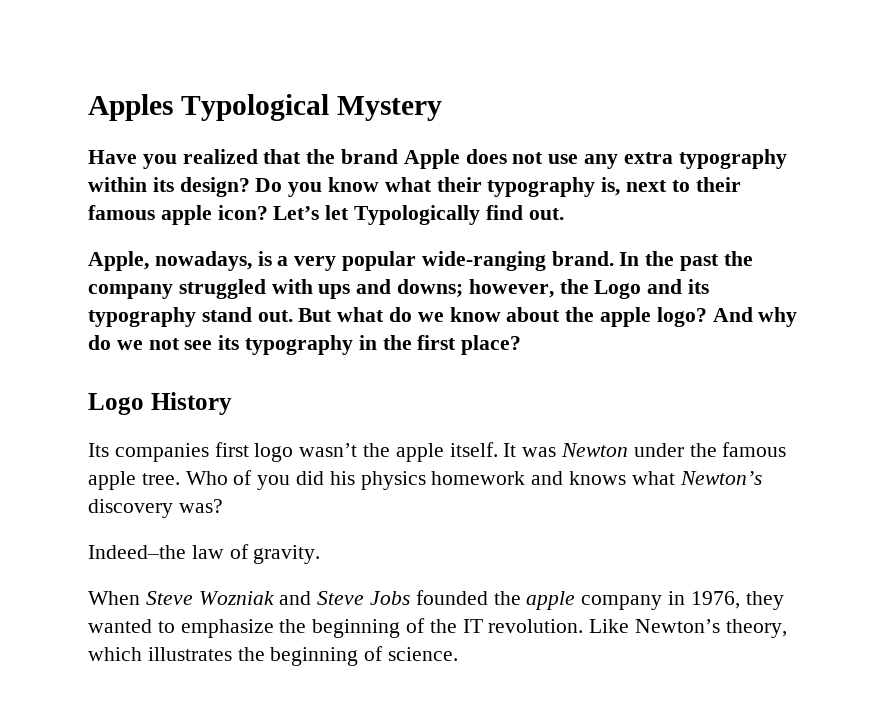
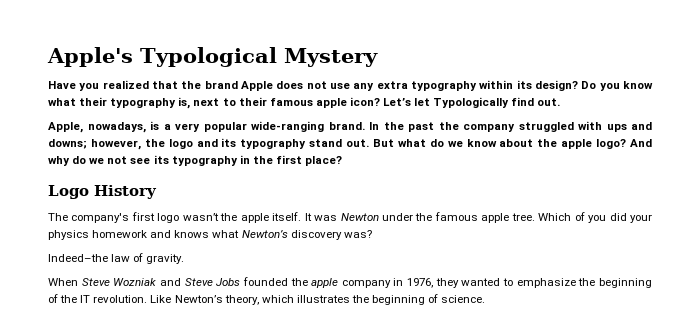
- Apples Typological Mystery
+ Apple's Typological Mystery
- In the past the company struggled with ups and downs; however, the Logo and its typography stand out.
+ In the past the company struggled with ups and downs; however, the logo and its typography stand out.
- Its companies first logo wasn’t the apple itself.
+ The company's first logo wasn’t the apple itself.
- Who of you did his physics homework and knows what Newton’s discovery was?
+ Which of you did your physics homework and knows what Newton’s discovery was?

